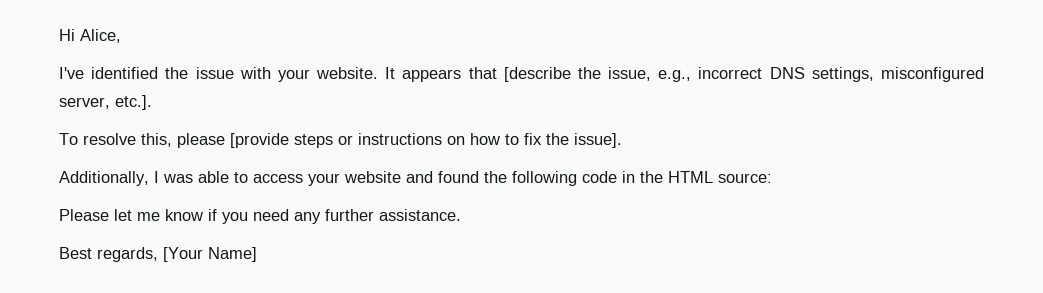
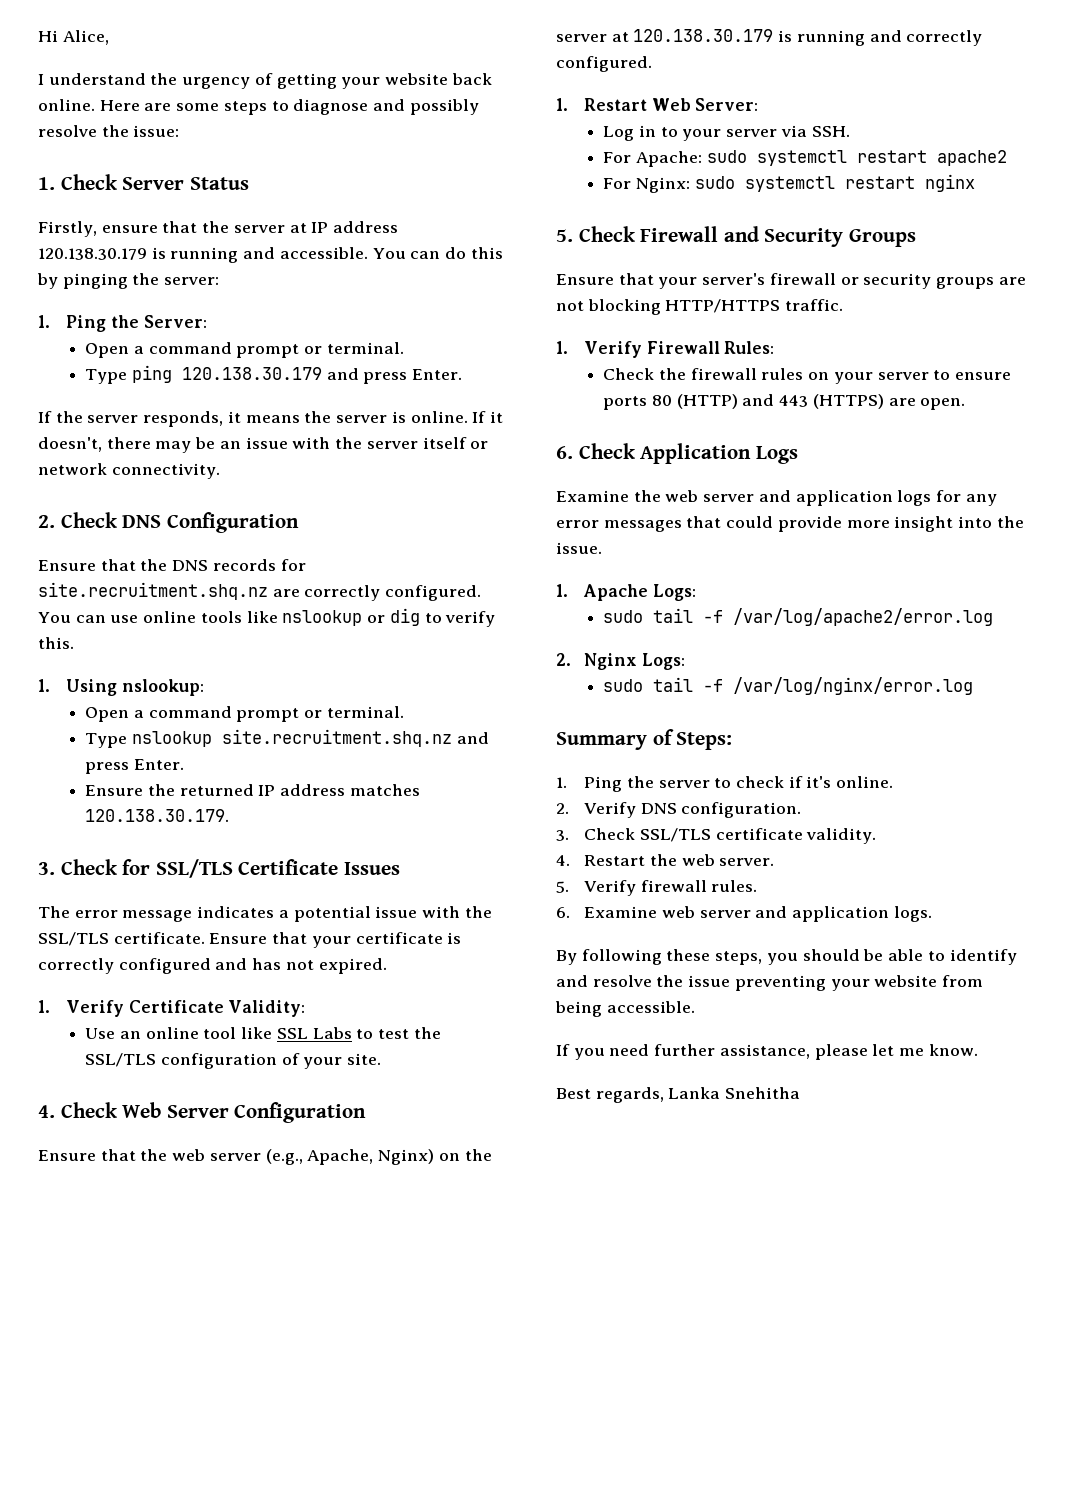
- I've identified the issue with your website. It appears that [describe the issue, e.g., incorrect DNS settings, misconfigured server, etc.].
- To resolve this, please [provide steps or instructions on how to fix the issue].
- Additionally, I was able to access your website and found the following code in the HTML source:
- Please let me know if you need any further assistance.
+ I understand the urgency of getting your website back online. Here are some steps to diagnose and possibly resolve the issue:
+ 1. Check Server Status
+ Firstly, ensure that the server at IP address 120.138.30.179 is running and accessible. You can do this by pinging the server:
+ 1. Ping the Server:
+ Open a command prompt or terminal.
+ Type ping 120.138.30.179 and press Enter.
+ If the server responds, it means the server is online. If it doesn't, there may be an issue with the server itself or network connectivity.
+ 2. Check DNS Configuration
+ Ensure that the DNS records for site.recruitment.shq.nz are correctly configured. You can use online tools like nslookup or dig to verify this.
+ 1. Using nslookup:
+ Open a command prompt or terminal.
+ Type nslookup site.recruitment.shq.nz and press Enter.
+ Ensure the returned IP address matches 120.138.30.179.
+ 3. Check for SSL/TLS Certificate Issues
+ The error message indicates a potential issue with the SSL/TLS certificate. Ensure that your certificate is correctly configured and has not expired.
+ 1. Verify Certificate Validity:
+ Use an online tool like SSL Labs to test the SSL/TLS configuration of your site.
+ 4. Check Web Server Configuration
+ Ensure that the web server (e.g., Apache, Nginx) on the server at 120.138.30.179 is running and correctly configured.
+ 1. Restart Web Server:
+ Log in to your server via SSH.
+ For Apache: sudo systemctl restart apache2
+ For Nginx: sudo systemctl restart nginx
+ 5. Check Firewall and Security Groups
+ Ensure that your server's firewall or security groups are not blocking HTTP/HTTPS traffic.
+ 1. Verify Firewall Rules:
+ Check the firewall rules on your server to ensure ports 80 (HTTP) and 443 (HTTPS) are open.
+ 6. Check Application Logs
+ Examine the web server and application logs for any error messages that could provide more insight into the issue.
+ 1. Apache Logs:
+ sudo tail -f /var/log/apache2/error.log
+ 2. Nginx Logs:
+ sudo tail -f /var/log/nginx/error.log
+ Summary of Steps:
+ 1. Ping the server to check if it's online.
+ 2. Verify DNS configuration.
+ 3. Check SSL/TLS certificate validity.
+ 4. Restart the web server.
+ 5. Verify firewall rules.
+ 6. Examine web server and application logs.
+ By following these steps, you should be able to identify and resolve the issue preventing your website from being accessible.
+ If you need further assistance, please let me know.
- Best regards, [Your Name]
+ Best regards, Lanka Snehitha

